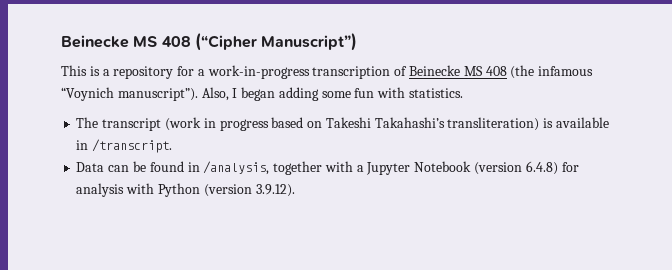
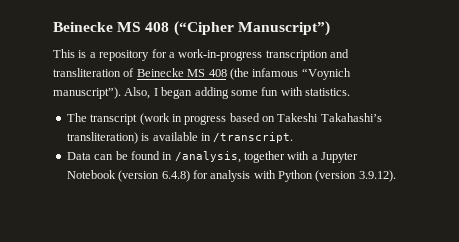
- This is a repository for a work-in-progress transcription of Beinecke MS 408 (the infamous “Voynich manuscript”).
+ This is a repository for a work-in-progress transcription and transliteration of Beinecke MS 408 (the infamous “Voynich manuscript”).

